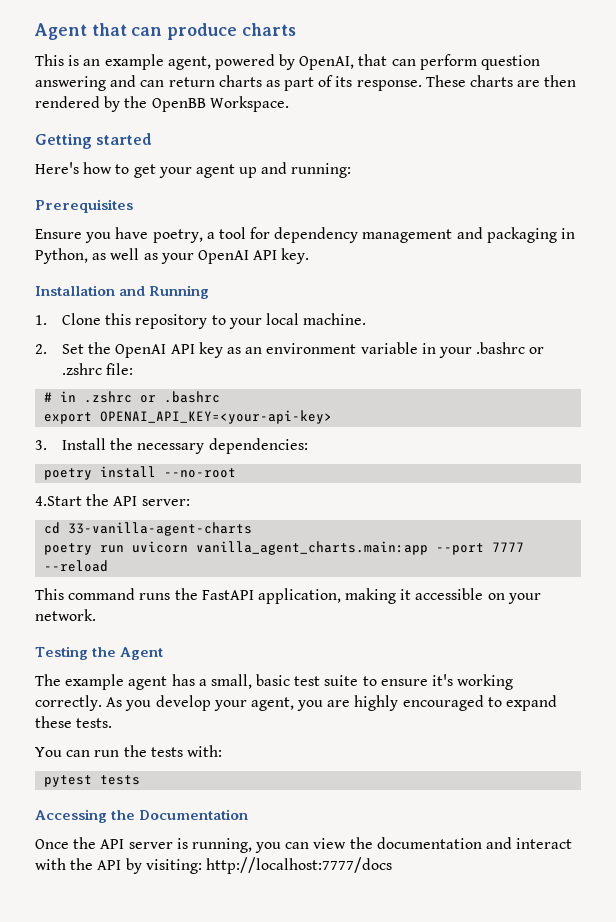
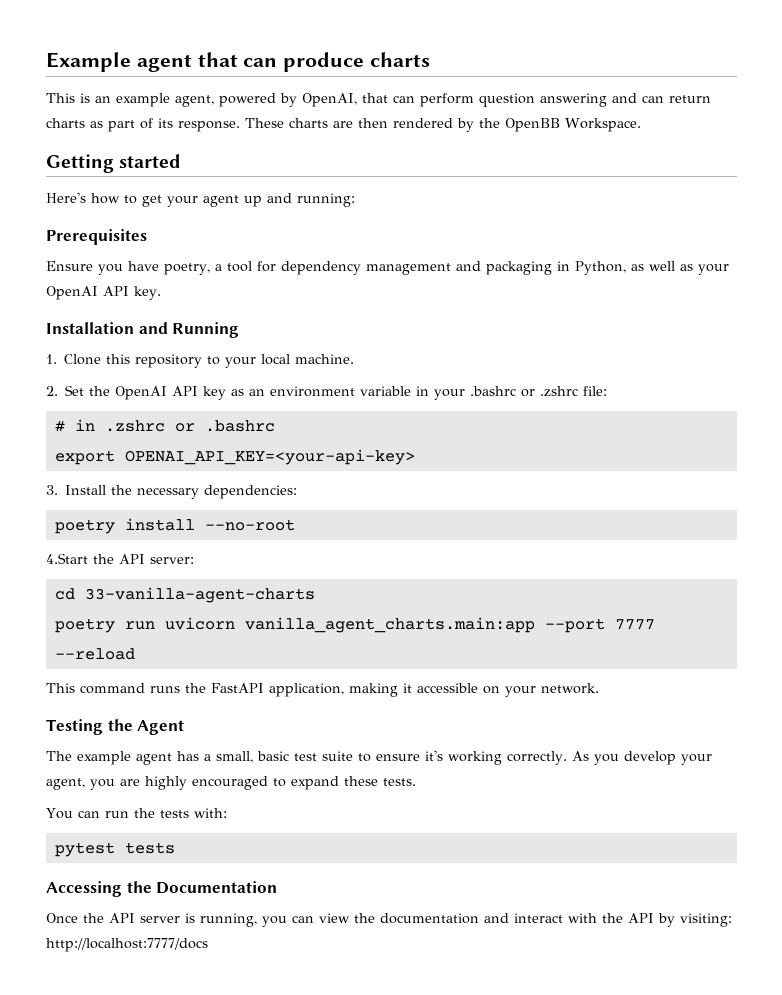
- Agent that can produce charts
+ Example agent that can produce charts

